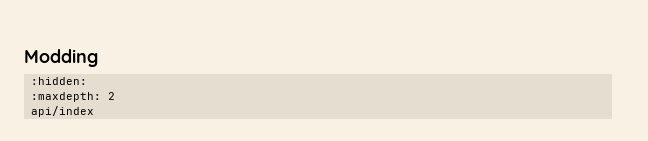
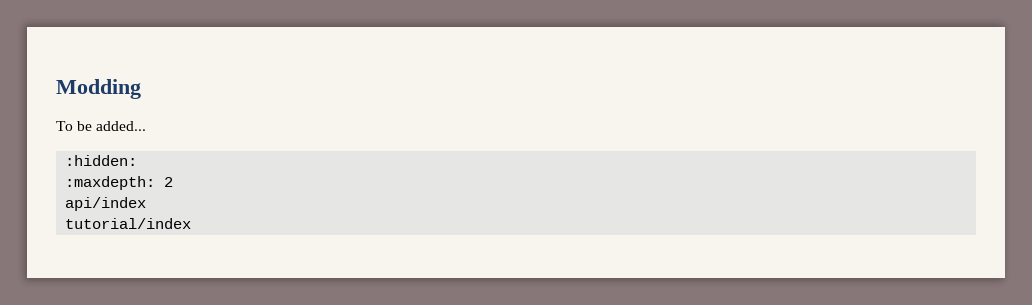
+ To be added...
+ tutorial/index

